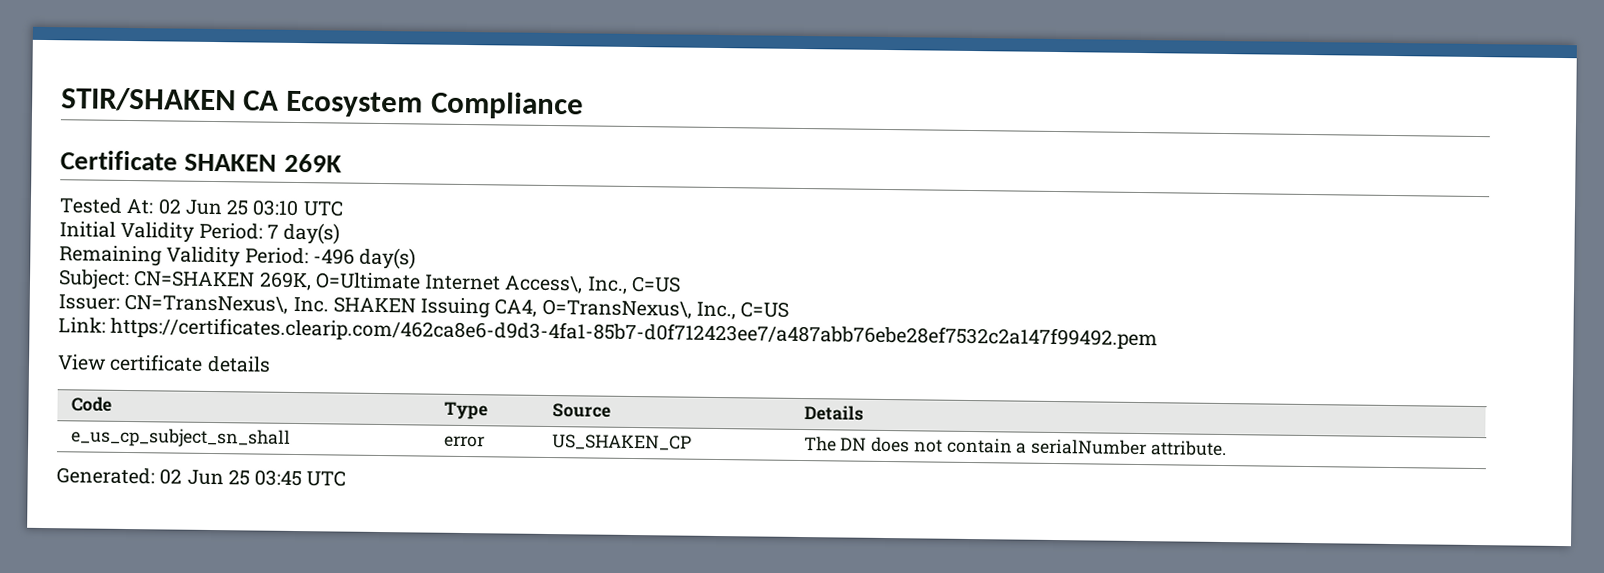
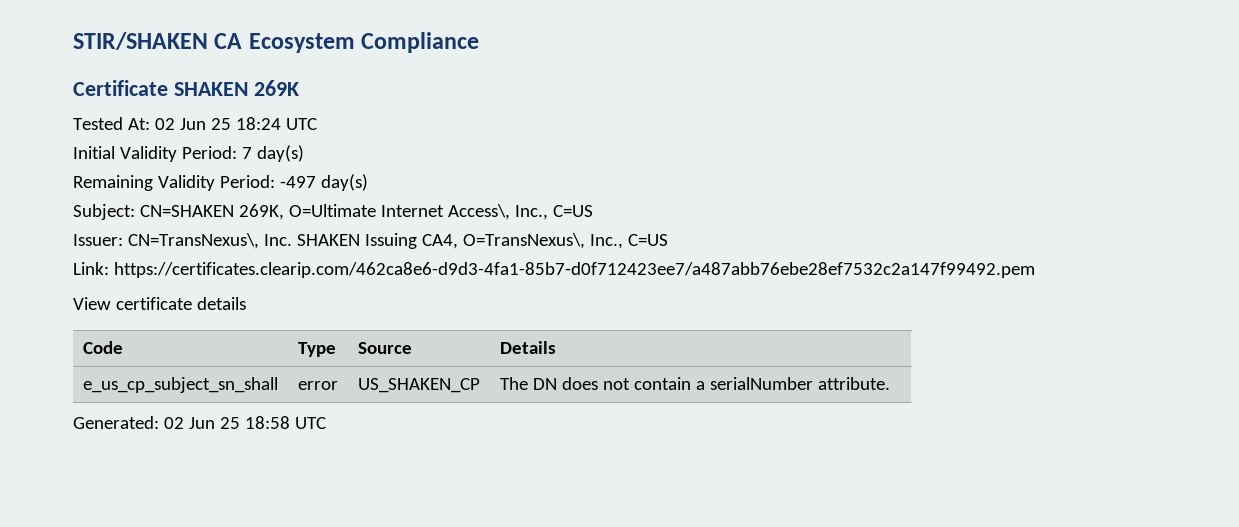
- Tested At: 02 Jun 25 03:10 UTC
+ Tested At: 02 Jun 25 18:24 UTC
- Remaining Validity Period: -496 day(s)
+ Remaining Validity Period: -497 day(s)
- Generated: 02 Jun 25 03:45 UTC
+ Generated: 02 Jun 25 18:58 UTC

